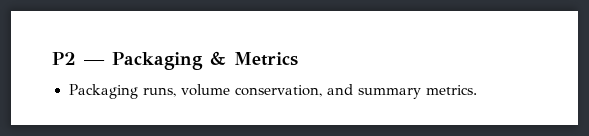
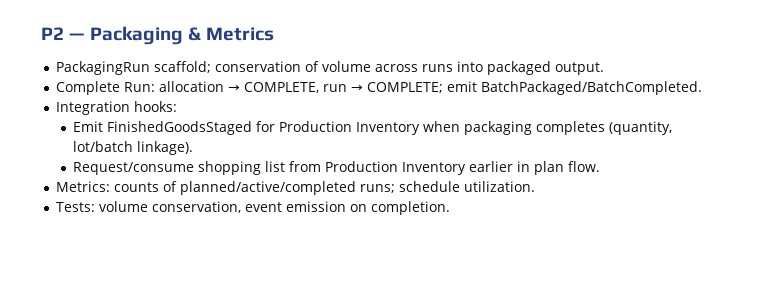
- Packaging runs, volume conservation, and summary metrics.
+ PackagingRun scaffold; conservation of volume across runs into packaged output.
+ Complete Run: allocation → COMPLETE, run → COMPLETE; emit BatchPackaged/BatchCompleted.
+ Integration hooks:
+ Emit FinishedGoodsStaged for Production Inventory when packaging completes (quantity, lot/batch linkage).
+ Request/consume shopping list from Production Inventory earlier in plan flow.
+ Metrics: counts of planned/active/completed runs; schedule utilization.
+ Tests: volume conservation, event emission on completion.

